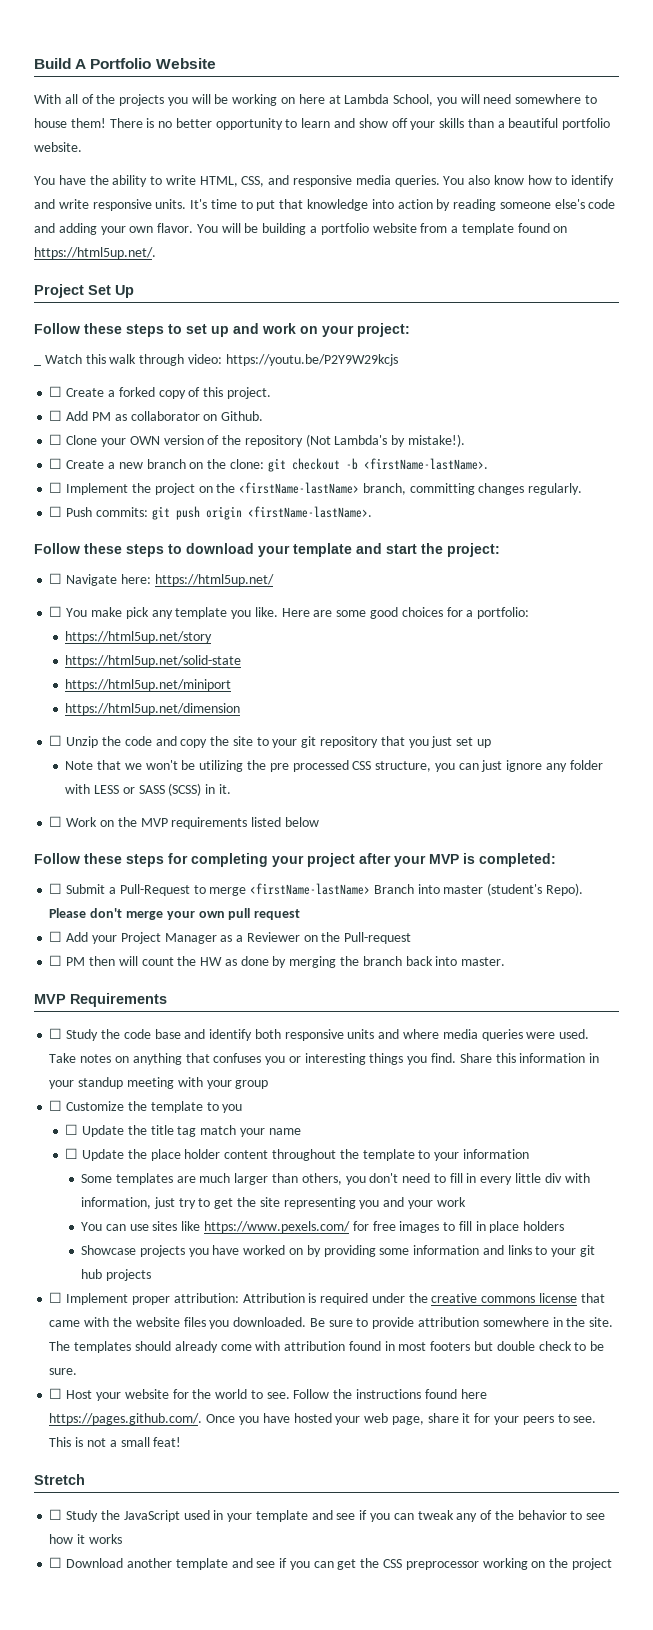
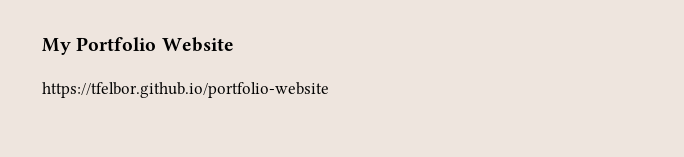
- Build A Portfolio Website
+ My Portfolio Website
- With all of the projects you will be working on here at Lambda School, you will need somewhere to house them! There is no better opportunity to learn and show off your skills than a beautiful portfolio website.
- You have the ability to write HTML, CSS, and responsive media queries. You also know how to identify and write responsive units. It's time to put that knowledge into action by reading someone else's code and adding your own flavor. You will be building a portfolio website from a template found on https://html5up.net/.
- Project Set Up
- Follow these steps to set up and work on your project:
- _ Watch this walk through video: https://youtu.be/P2Y9W29kcjs
- ☐ Create a forked copy of this project.
- ☐ Add PM as collaborator on Github.
- ☐ Clone your OWN version of the repository (Not Lambda's by mistake!).
- ☐ Create a new branch on the clone: git checkout -b <firstName-lastName>.
- ☐ Implement the project on the <firstName-lastName> branch, committing changes regularly.
- ☐ Push commits: git push origin <firstName-lastName>.
- Follow these steps to download your template and start the project:
- ☐ Navigate here: https://html5up.net/
- ☐ You make pick any template you like. Here are some good choices for a portfolio:
- https://html5up.net/story
- https://html5up.net/solid-state
- https://html5up.net/miniport
- https://html5up.net/dimension
- ☐ Unzip the code and copy the site to your git repository that you just set up
- Note that we won't be utilizing the pre processed CSS structure, you can just ignore any folder with LESS or SASS (SCSS) in it.
- ☐ Work on the MVP requirements listed below
- Follow these steps for completing your project after your MVP is completed:
- ☐ Submit a Pull-Request to merge <firstName-lastName> Branch into master (student's Repo). Please don't merge your own pull request
- ☐ Add your Project Manager as a Reviewer on the Pull-request
- ☐ PM then will count the HW as done by merging the branch back into master.
- MVP Requirements
- ☐ Study the code base and identify both responsive units and where media queries were used. Take notes on anything that confuses you or interesting things you find. Share this information in your standup meeting with your group
- ☐ Customize the template to you
- ☐ Update the title tag match your name
- ☐ Update the place holder content throughout the template to your information
- Some templates are much larger than others, you don't need to fill in every little div with information, just try to get the site representing you and your work
- You can use sites like https://www.pexels.com/ for free images to fill in place holders
- Showcase projects you have worked on by providing some information and links to your git hub projects
- ☐ Implement proper attribution: Attribution is required under the creative commons license that came with the website files you downloaded. Be sure to provide attribution somewhere in the site. The templates should already come with attribution found in most footers but double check to be sure.
- ☐ Host your website for the world to see. Follow the instructions found here https://pages.github.com/. Once you have hosted your web page, share it for your peers to see. This is not a small feat!
- Stretch
- ☐ Study the JavaScript used in your template and see if you can tweak any of the behavior to see how it works
- ☐ Download another template and see if you can get the CSS preprocessor working on the project
+ https://tfelbor.github.io/portfolio-website

